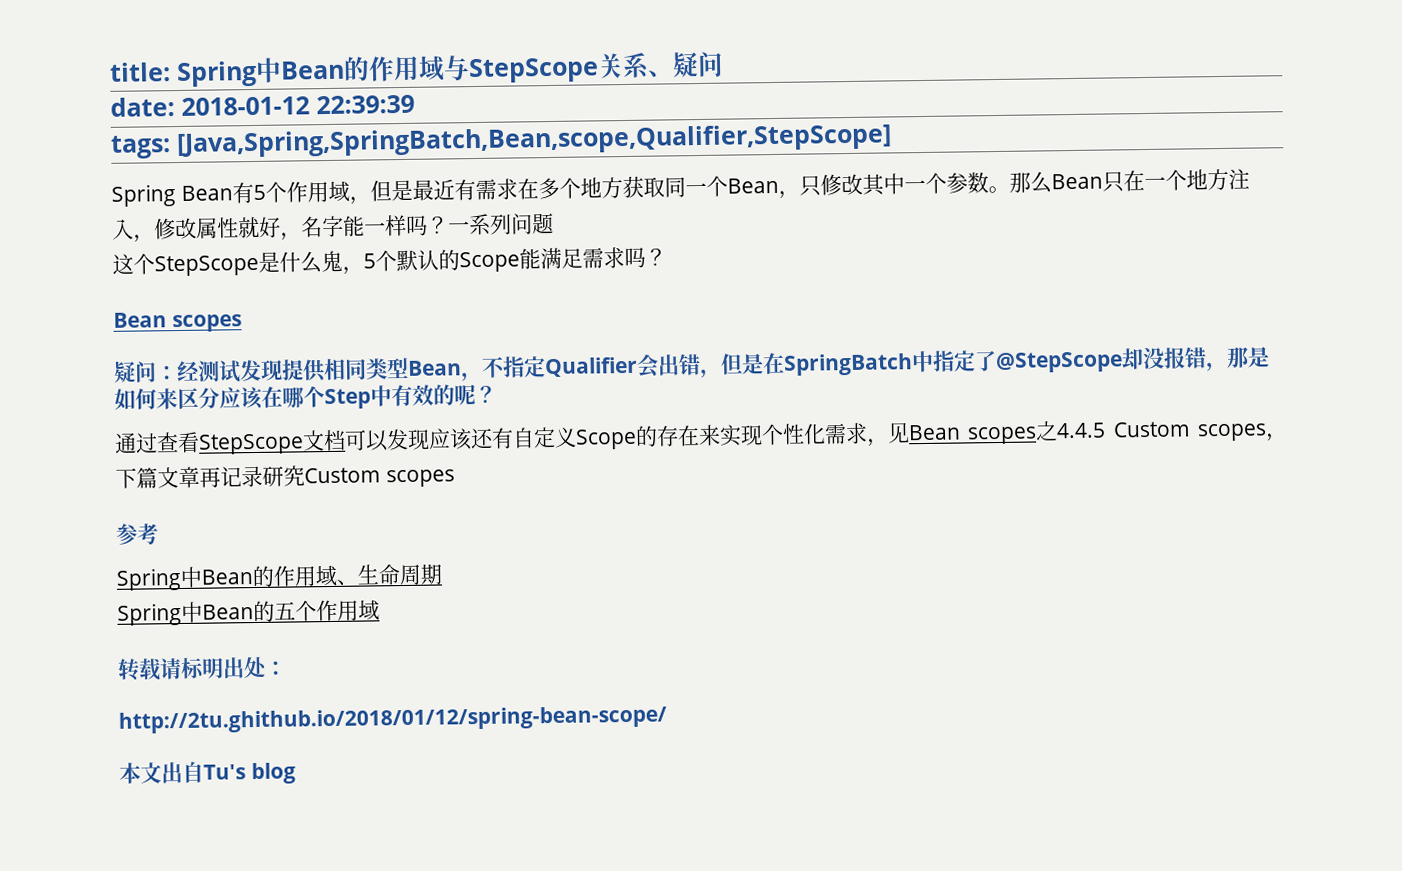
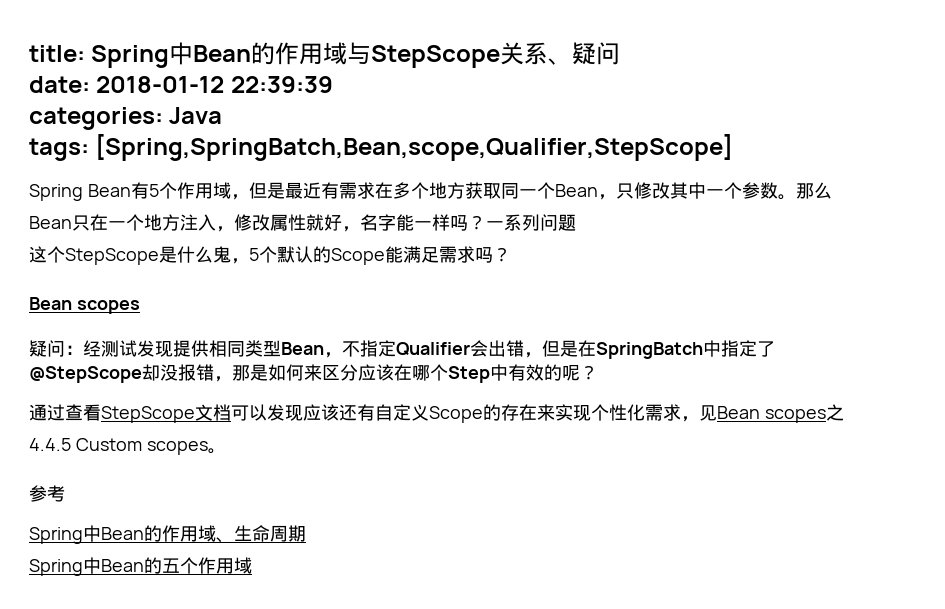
+ categories: Java
- tags: [Java,Spring,SpringBatch,Bean,scope,Qualifier,StepScope]
+ tags: [Spring,SpringBatch,Bean,scope,Qualifier,StepScope]
- 通过查看StepScope文档可以发现应该还有自定义Scope的存在来实现个性化需求，见Bean scopes之4.4.5 Custom scopes，下篇文章再记录研究Custom scopes
+ 通过查看StepScope文档可以发现应该还有自定义Scope的存在来实现个性化需求，见Bean scopes之4.4.5 Custom scopes。
- 转载请标明出处：
- http://2tu.ghithub.io/2018/01/12/spring-bean-scope/
- 本文出自Tu's blog

